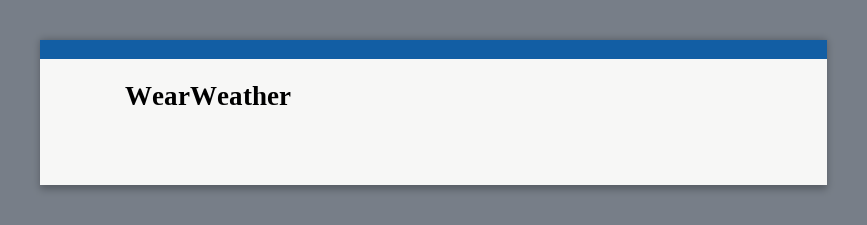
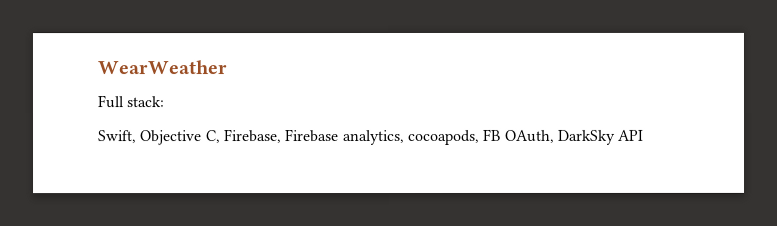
+ Full stack:
+ Swift, Objective C, Firebase, Firebase analytics, cocoapods, FB OAuth, DarkSky API

